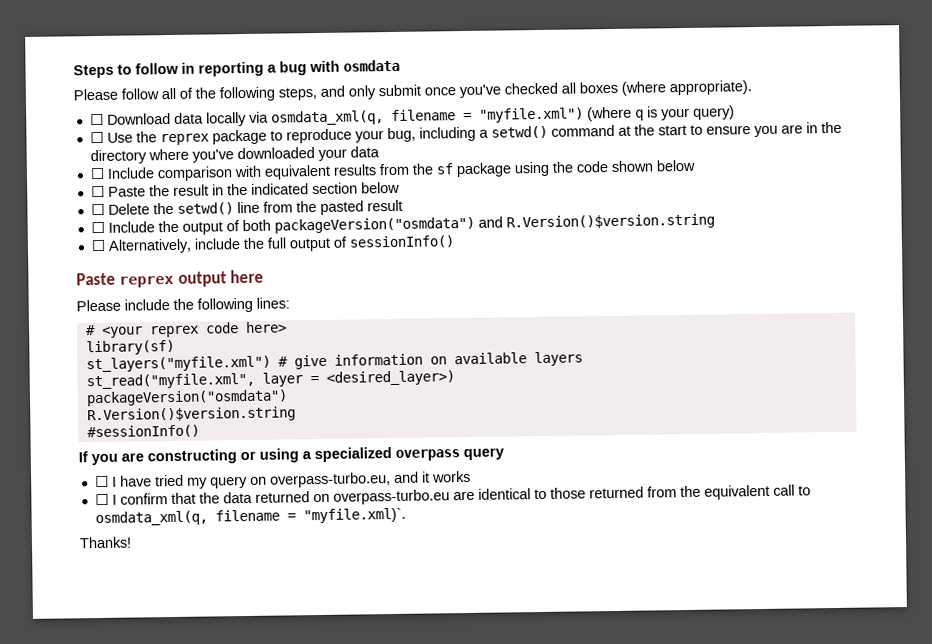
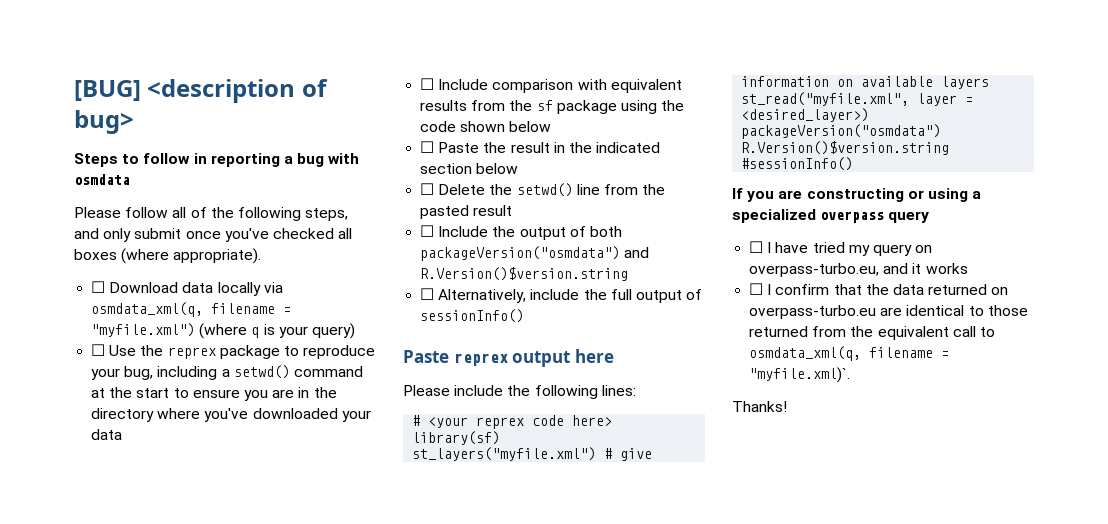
+ [BUG] <description of bug>

